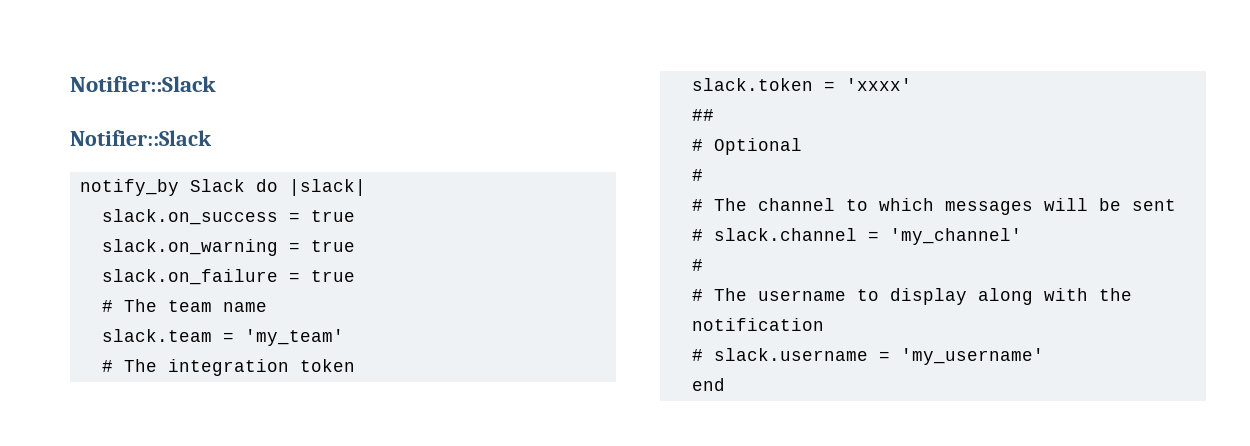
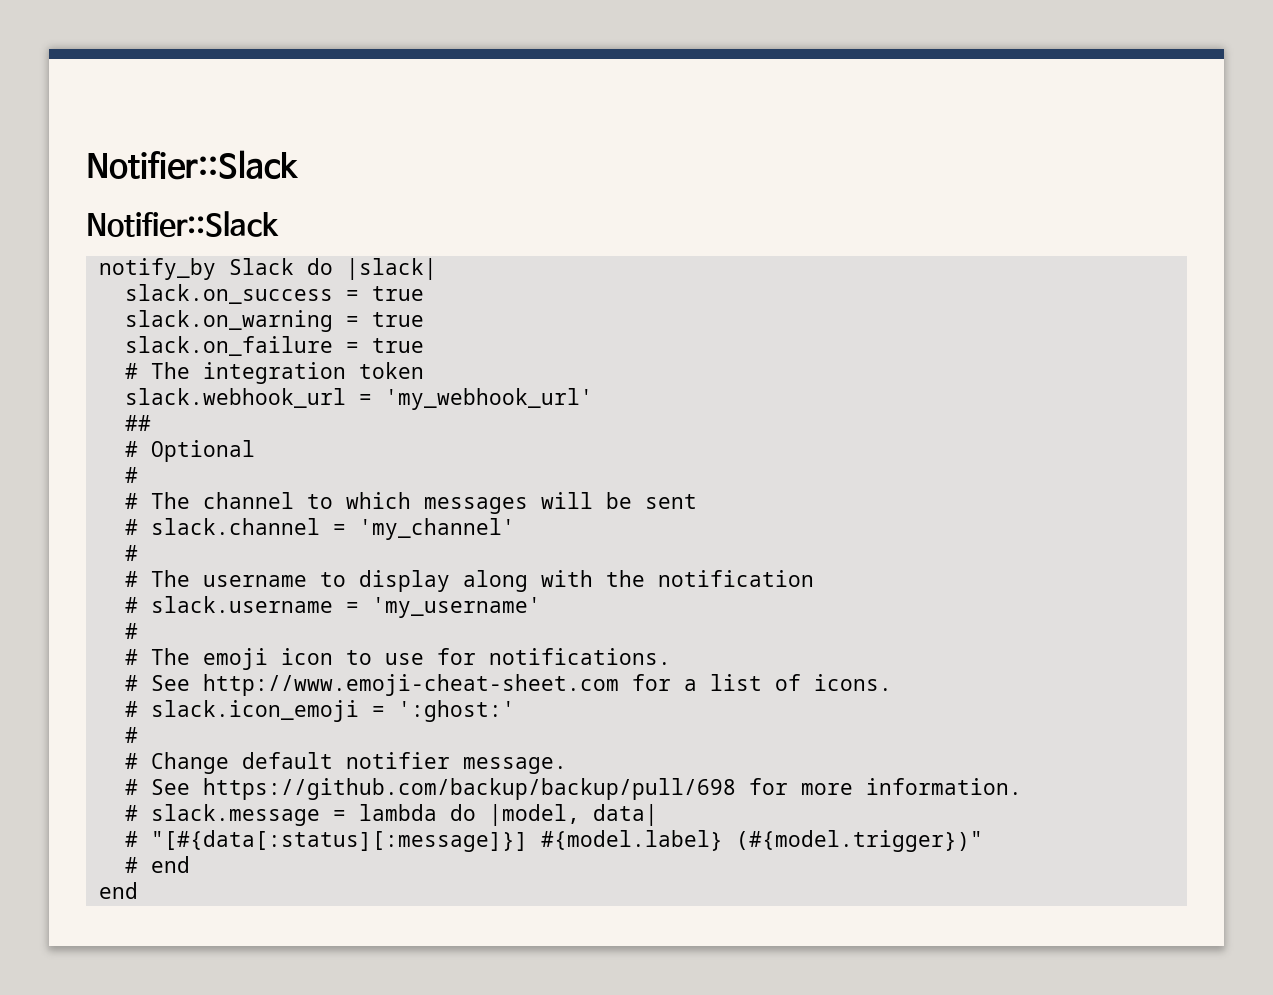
- # The team name
- slack.team = 'my_team'
- slack.token = 'xxxx'
+ slack.webhook_url = 'my_webhook_url'
  # slack.username = 'my_username'
+ #
+ # The emoji icon to use for notifications.
+ # See http://www.emoji-cheat-sheet.com for a list of icons.
+ # slack.icon_emoji = ':ghost:'
+ #
+ # Change default notifier message.
+ # See https://github.com/backup/backup/pull/698 for more information.
+ # slack.message = lambda do |model, data|
+ # "[#{data[:status][:message]}] #{model.label} (#{model.trigger})"
+ # end

